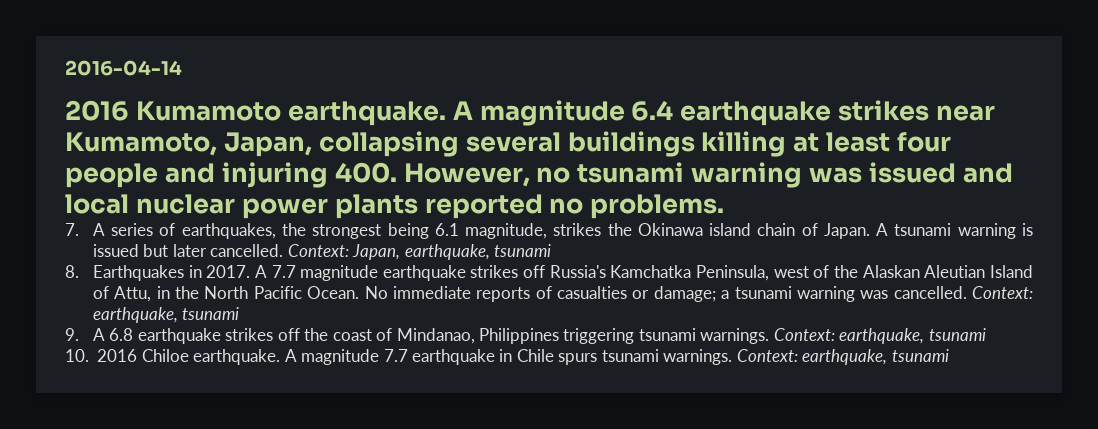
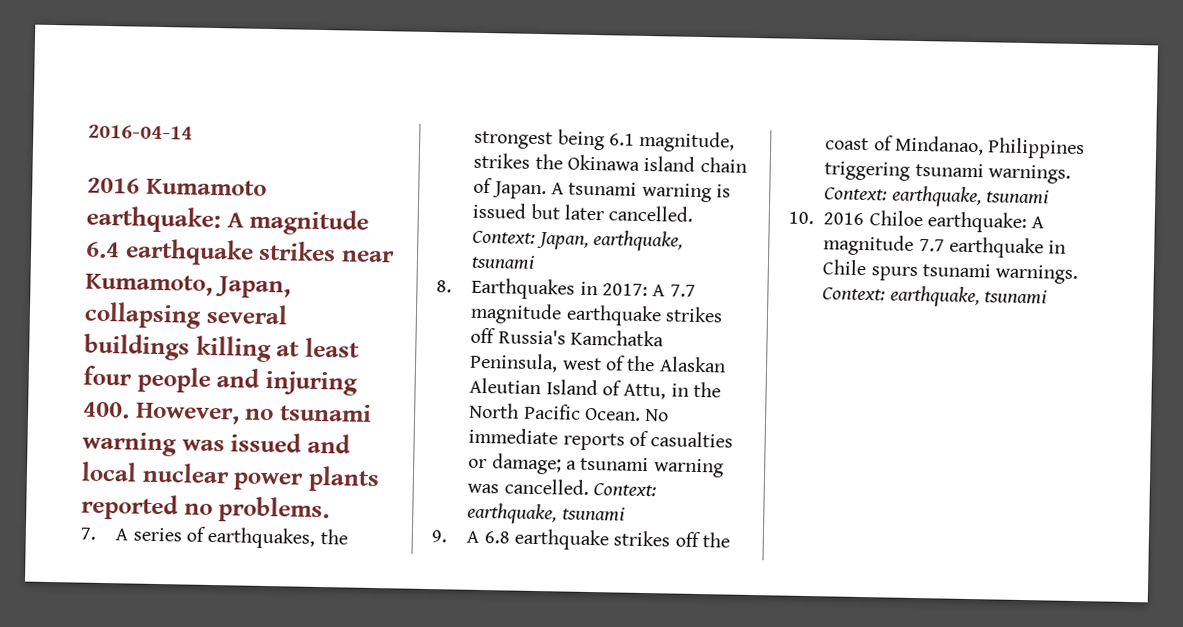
- 2016 Kumamoto earthquake. A magnitude 6.4 earthquake strikes near Kumamoto, Japan, collapsing several buildings killing at least four people and injuring 400. However, no tsunami warning was issued and local nuclear power plants reported no problems.
+ 2016 Kumamoto earthquake: A magnitude 6.4 earthquake strikes near Kumamoto, Japan, collapsing several buildings killing at least four people and injuring 400. However, no tsunami warning was issued and local nuclear power plants reported no problems.
- 8. Earthquakes in 2017. A 7.7 magnitude earthquake strikes off Russia's Kamchatka Peninsula, west of the Alaskan Aleutian Island of Attu, in the North Pacific Ocean.
+ 8. Earthquakes in 2017: A 7.7 magnitude earthquake strikes off Russia's Kamchatka Peninsula, west of the Alaskan Aleutian Island of Attu, in the North Pacific Ocean.
- 10. 2016 Chiloe earthquake. A magnitude 7.7 earthquake in Chile spurs tsunami warnings.
+ 10. 2016 Chiloe earthquake: A magnitude 7.7 earthquake in Chile spurs tsunami warnings.

